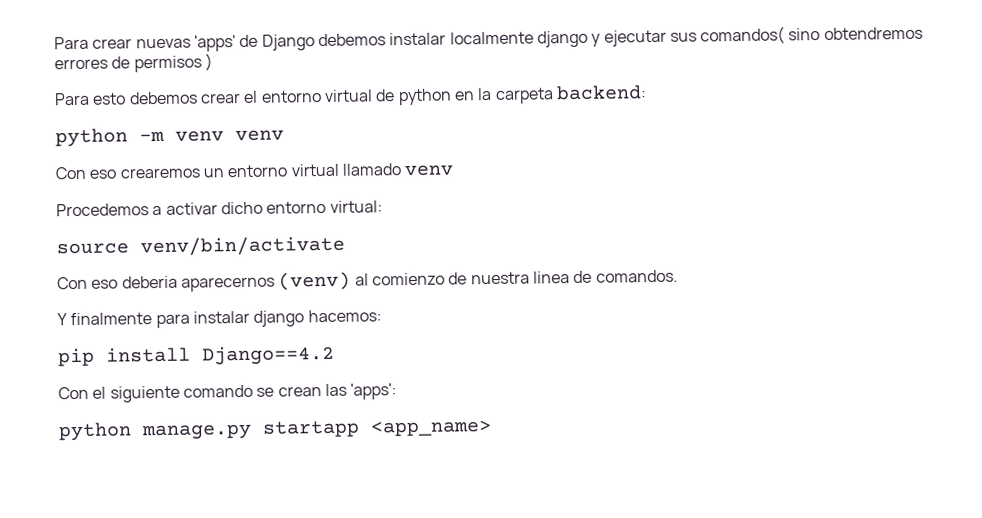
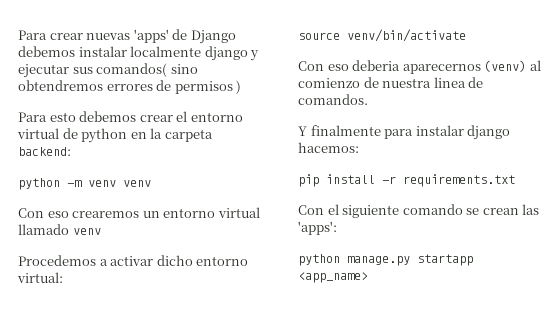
- pip install Django==4.2
+ pip install -r requirements.txt

